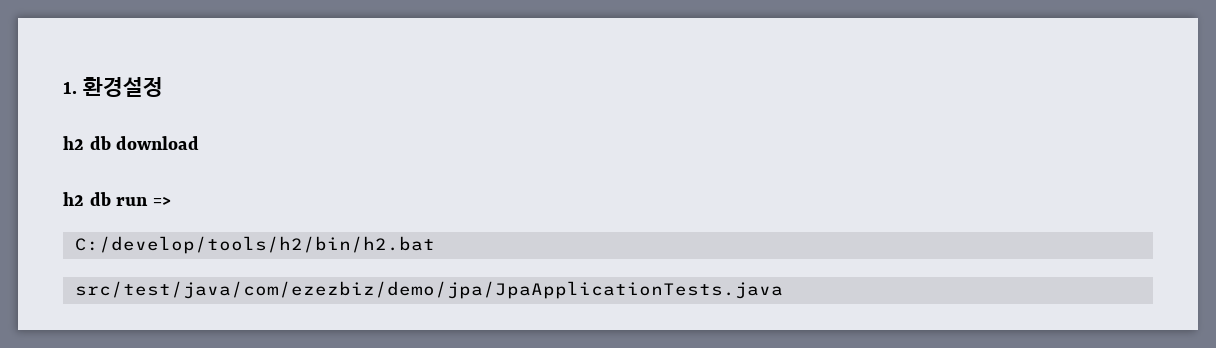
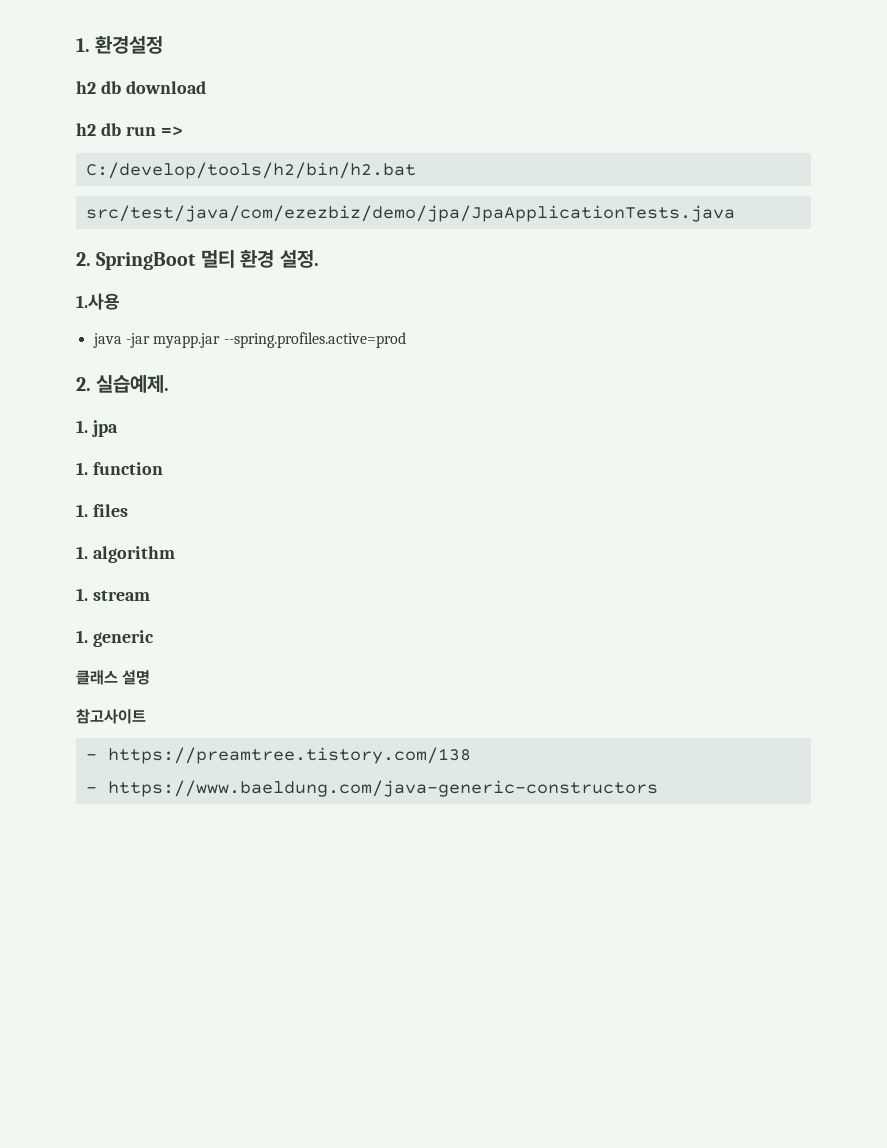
+ 2. SpringBoot 멀티 환경 설정.
+ 1.사용
+ java -jar myapp.jar --spring.profiles.active=prod
+ 2. 실습예제.
+ 1. jpa
+ 1. function
+ 1. files
+ 1. algorithm
+ 1. stream
+ 1. generic
+ 클래스 설명
+ 참고사이트
+ - https://preamtree.tistory.com/138
+ - https://www.baeldung.com/java-generic-constructors

